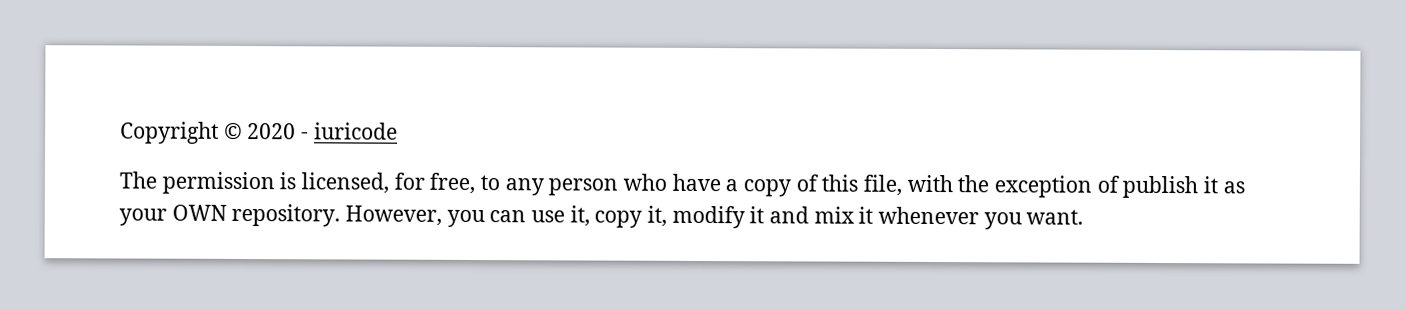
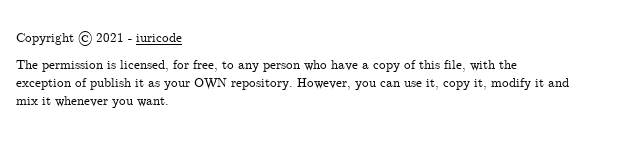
- Copyright © 2020 - iuricode
+ Copyright © 2021 - iuricode

